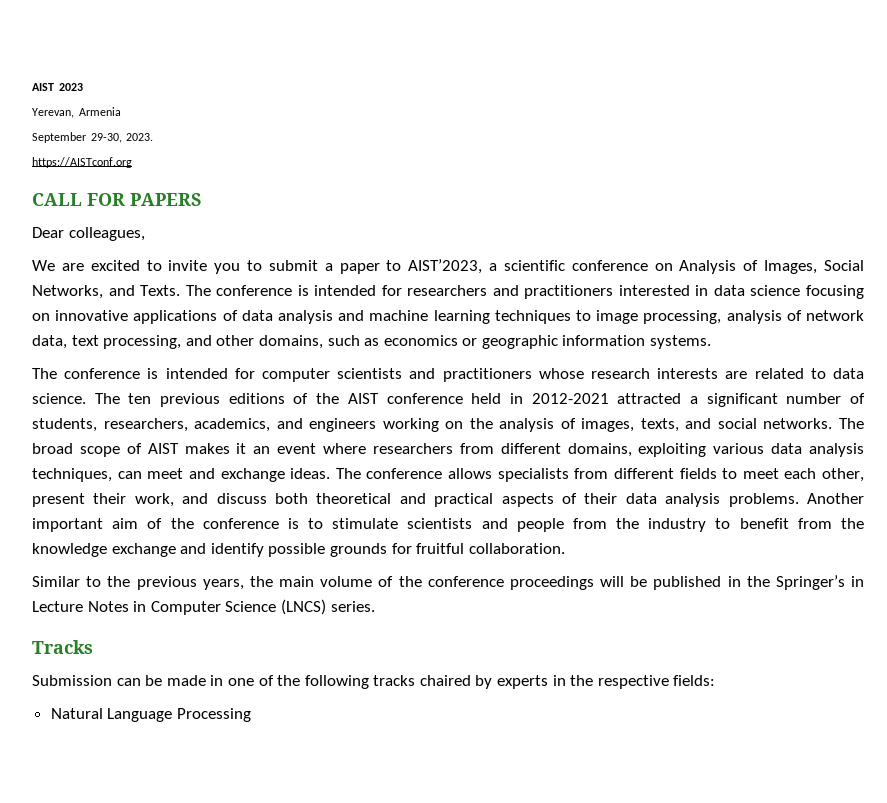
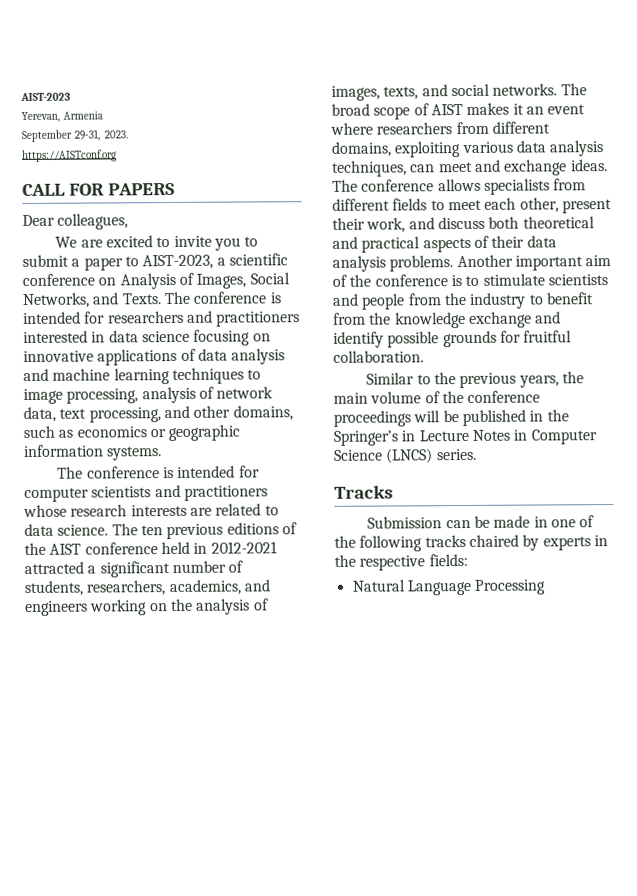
- AIST 2023
+ AIST-2023
- September 29-30, 2023.
+ September 29-31, 2023.
- We are excited to invite you to submit a paper to AIST’2023, a scientific conference on Analysis of Images, Social Networks, and Texts.
+ We are excited to invite you to submit a paper to AIST-2023, a scientific conference on Analysis of Images, Social Networks, and Texts.

